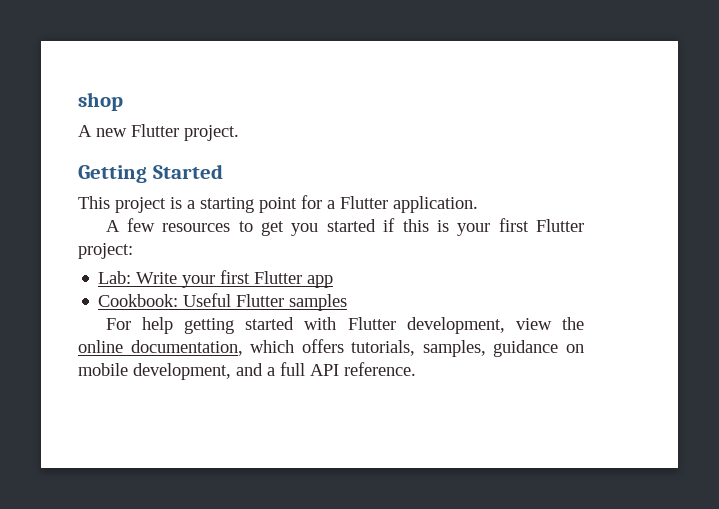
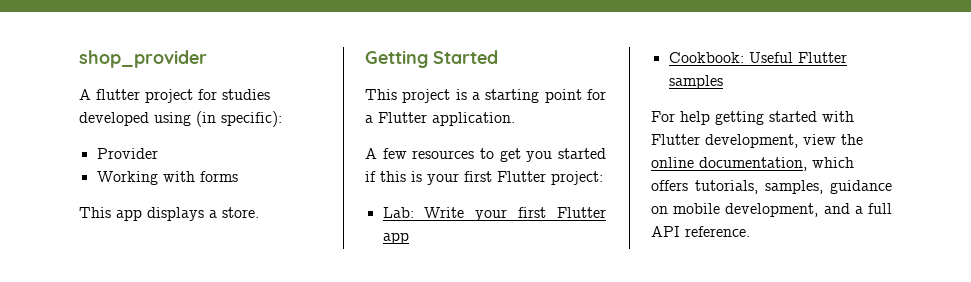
- shop
- A new Flutter project.
+ shop_provider
+ A flutter project for studies developed using (in specific):
+ Provider
+ Working with forms
+ This app displays a store.

